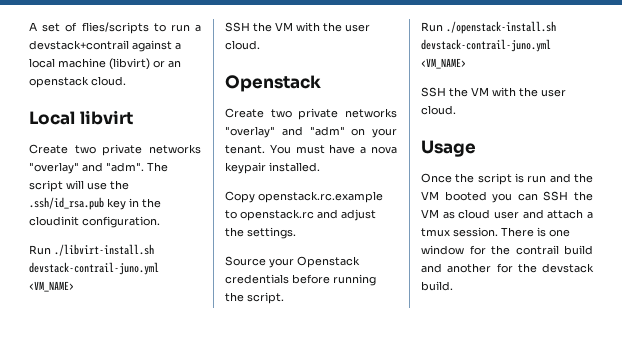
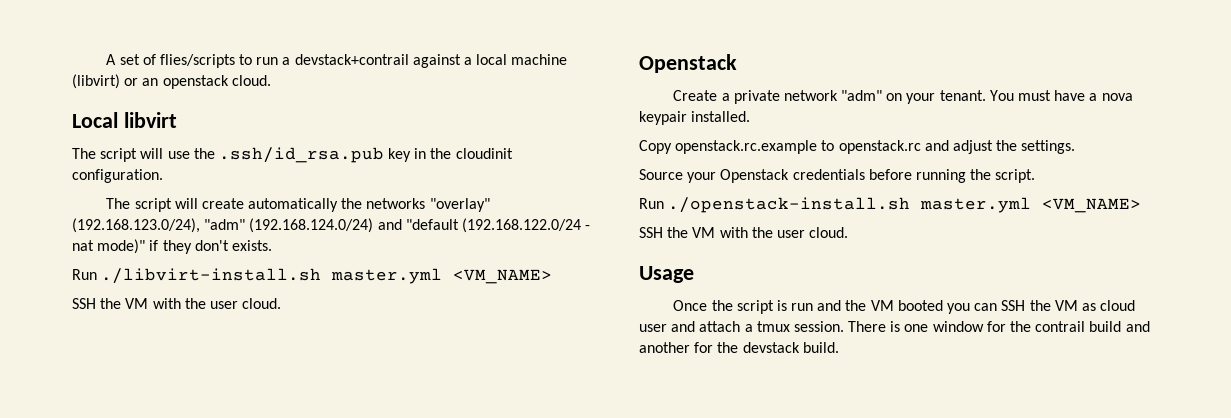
- Create two private networks "overlay" and "adm".
+ The script will create automatically the networks "overlay" (192.168.123.0/24), "adm" (192.168.124.0/24) and "default (192.168.122.0/24 - nat mode)" if they don't exists.
- Run ./libvirt-install.sh devstack-contrail-juno.yml <VM_NAME>
+ Run ./libvirt-install.sh master.yml <VM_NAME>
- Create two private networks "overlay" and "adm" on your tenant.
+ Create a private network "adm" on your tenant.
- Run ./openstack-install.sh devstack-contrail-juno.yml <VM_NAME>
+ Run ./openstack-install.sh master.yml <VM_NAME>

